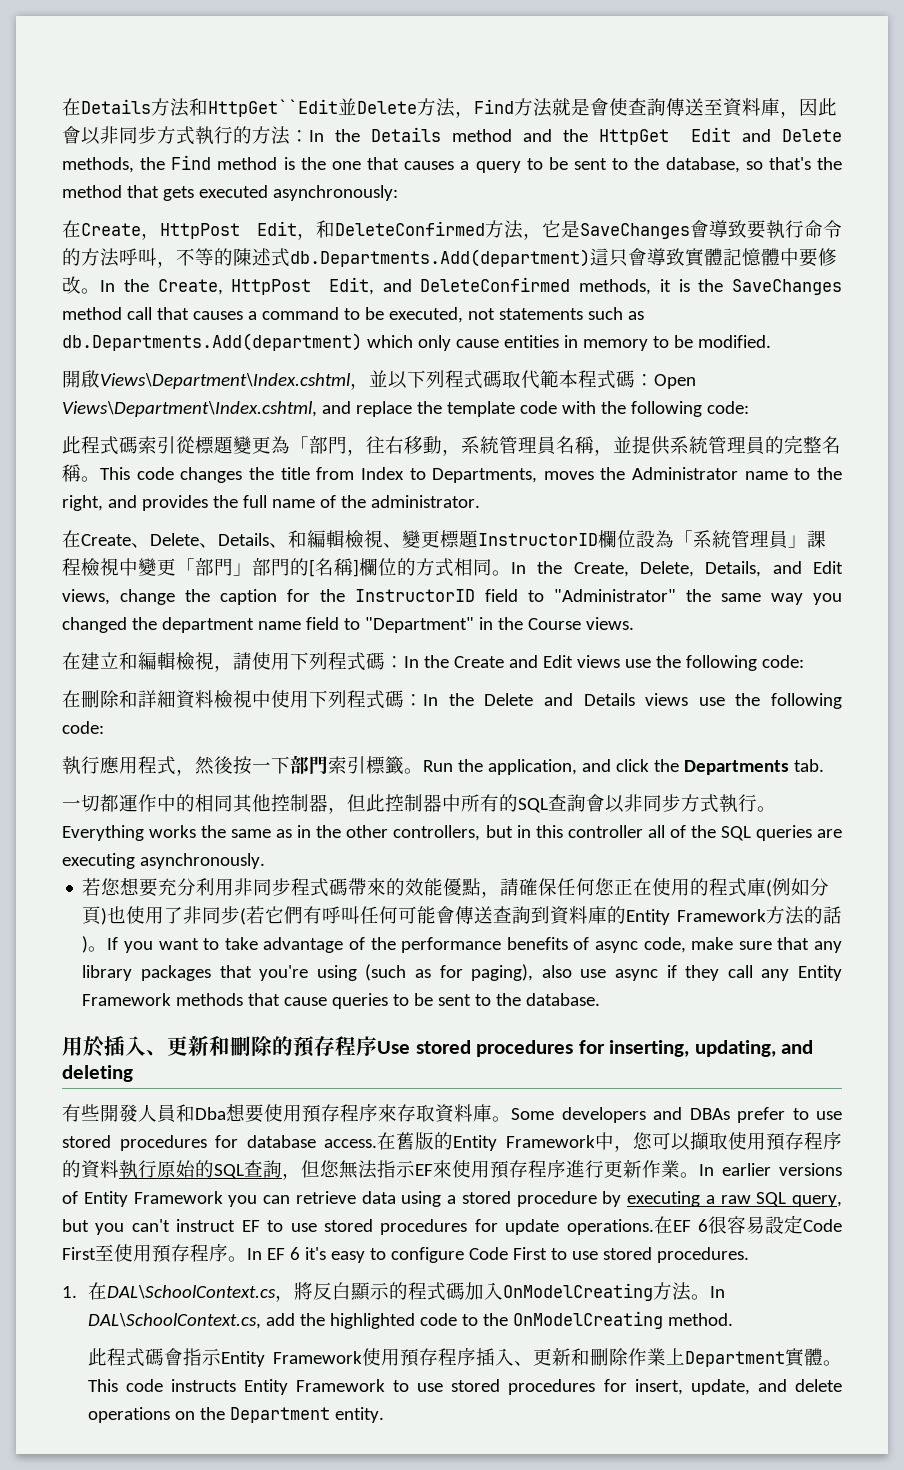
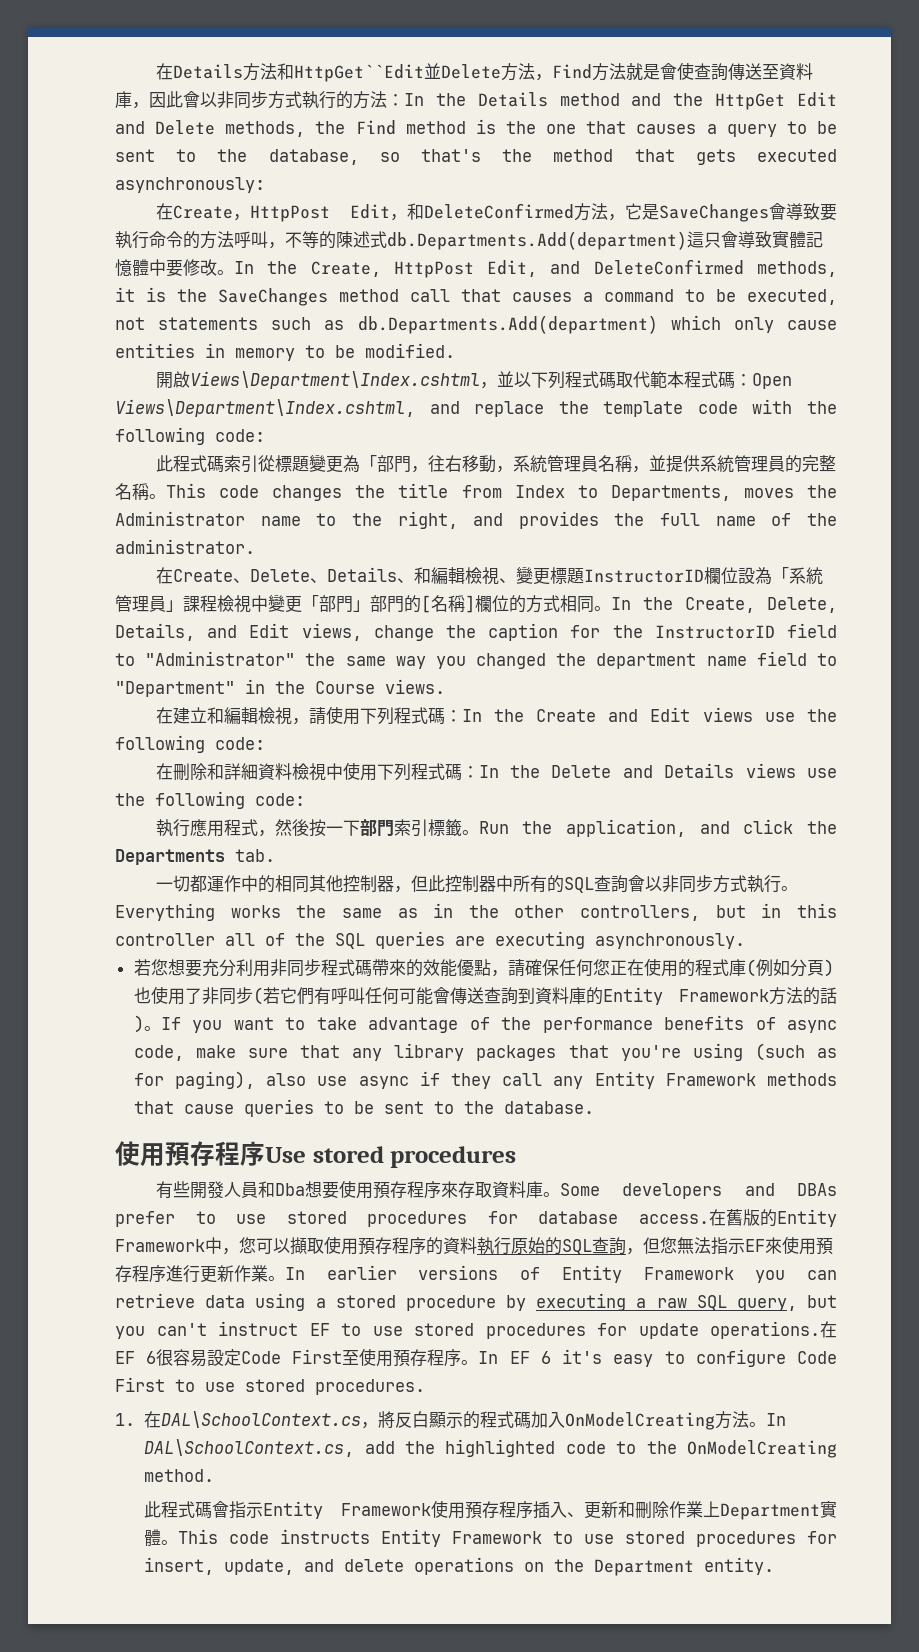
- 用於插入、更新和刪除的預存程序Use stored procedures for inserting, updating, and deleting
+ 使用預存程序Use stored procedures

